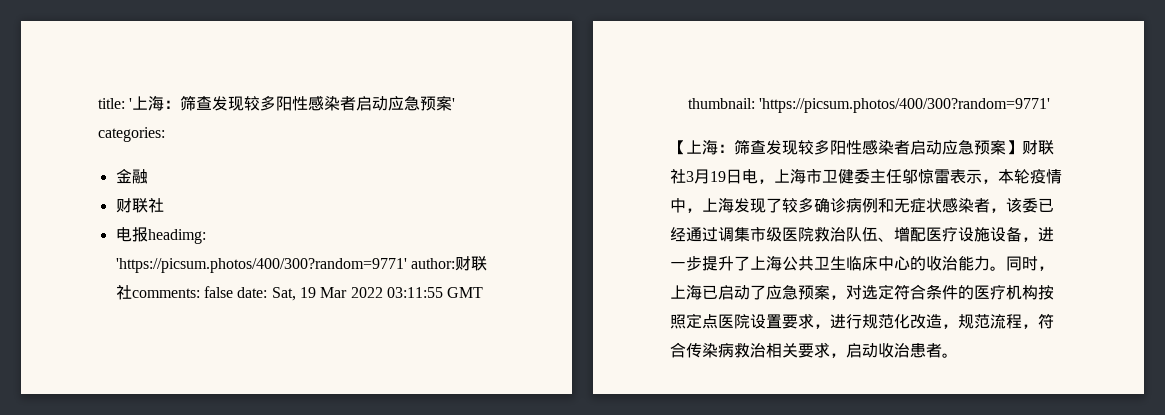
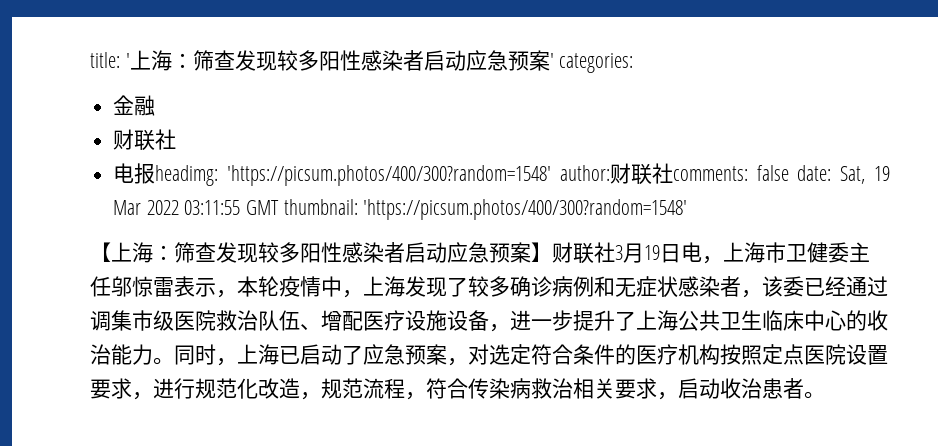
- 电报headimg: 'https://picsum.photos/400/300?random=9771' author:财联社comments: false date: Sat, 19 Mar 2022 03:11:55 GMT thumbnail: 'https://picsum.photos/400/300?random=9771'
+ 电报headimg: 'https://picsum.photos/400/300?random=1548' author:财联社comments: false date: Sat, 19 Mar 2022 03:11:55 GMT thumbnail: 'https://picsum.photos/400/300?random=1548'

